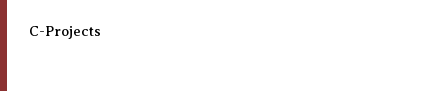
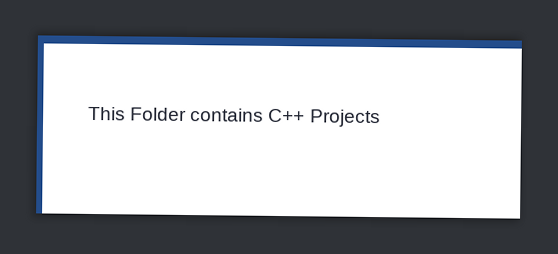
- C-Projects
+ This Folder contains C++ Projects

